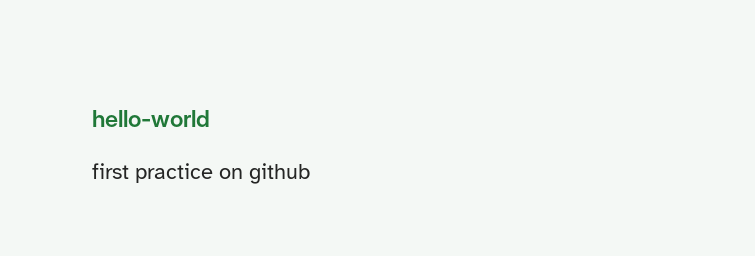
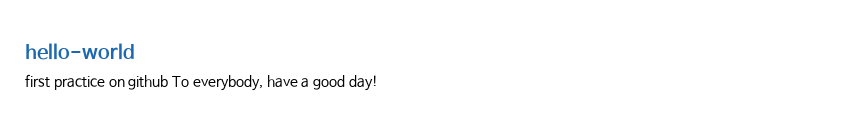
- first practice on github
+ first practice on github To everybody, have a good day!

